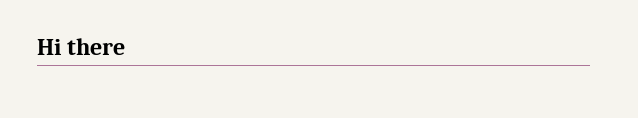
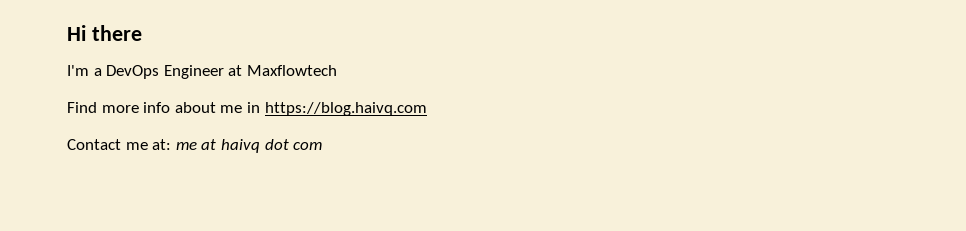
+ I'm a DevOps Engineer at Maxflowtech
+ Find more info about me in https://blog.haivq.com
+ Contact me at: me at haivq dot com

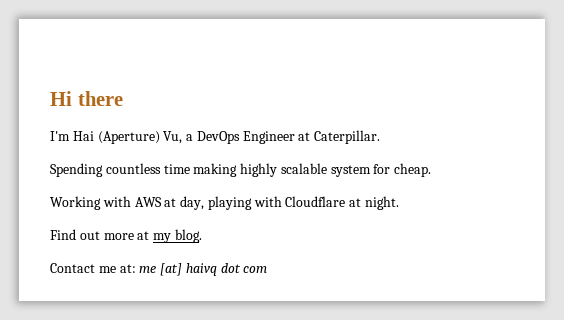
- I'm a DevOps Engineer at Maxflowtech
- Find more info about me in https://blog.haivq.com
+ I'm Hai (Aperture) Vu, a DevOps Engineer at Caterpillar.
+ Spending countless time making highly scalable system for cheap.
+ Working with AWS at day, playing with Cloudflare at night.
+ Find out more at my blog.
- Contact me at: me at haivq dot com
+ Contact me at: me [at] haivq dot com

